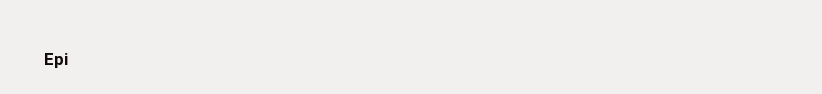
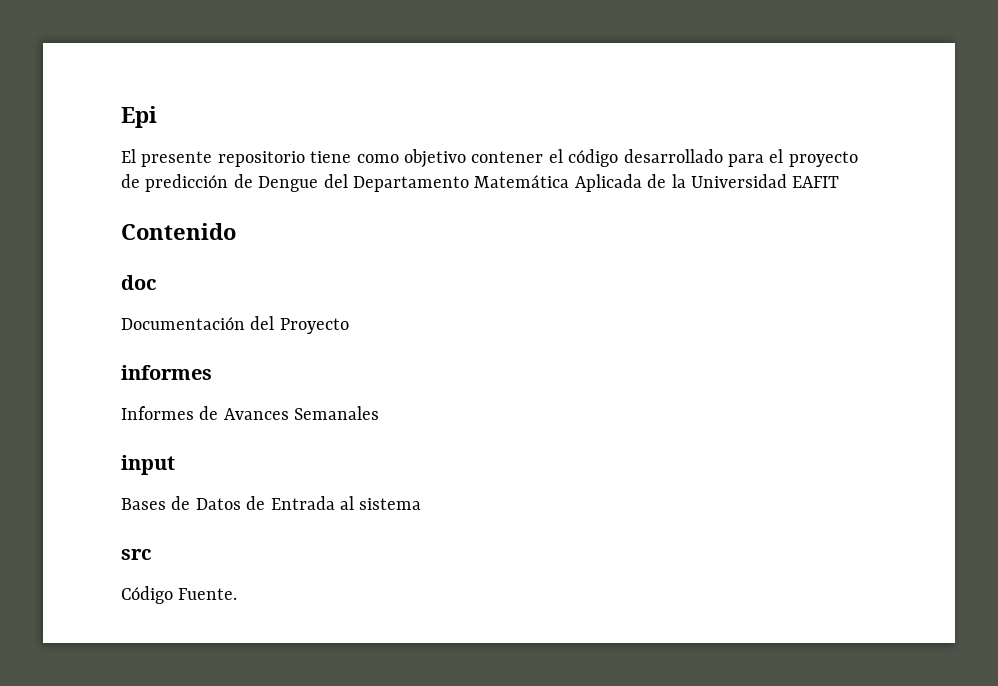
+ El presente repositorio tiene como objetivo contener el código desarrollado para el proyecto de predicción de Dengue del Departamento Matemática Aplicada de la Universidad EAFIT
+ Contenido
+ doc
+ Documentación del Proyecto
+ informes
+ Informes de Avances Semanales
+ input
+ Bases de Datos de Entrada al sistema
+ src
+ Código Fuente.

